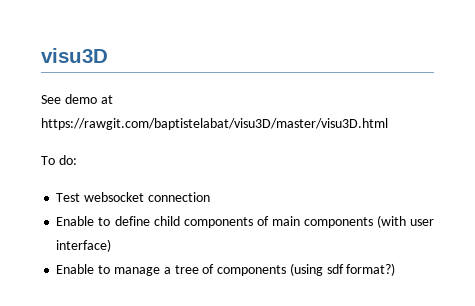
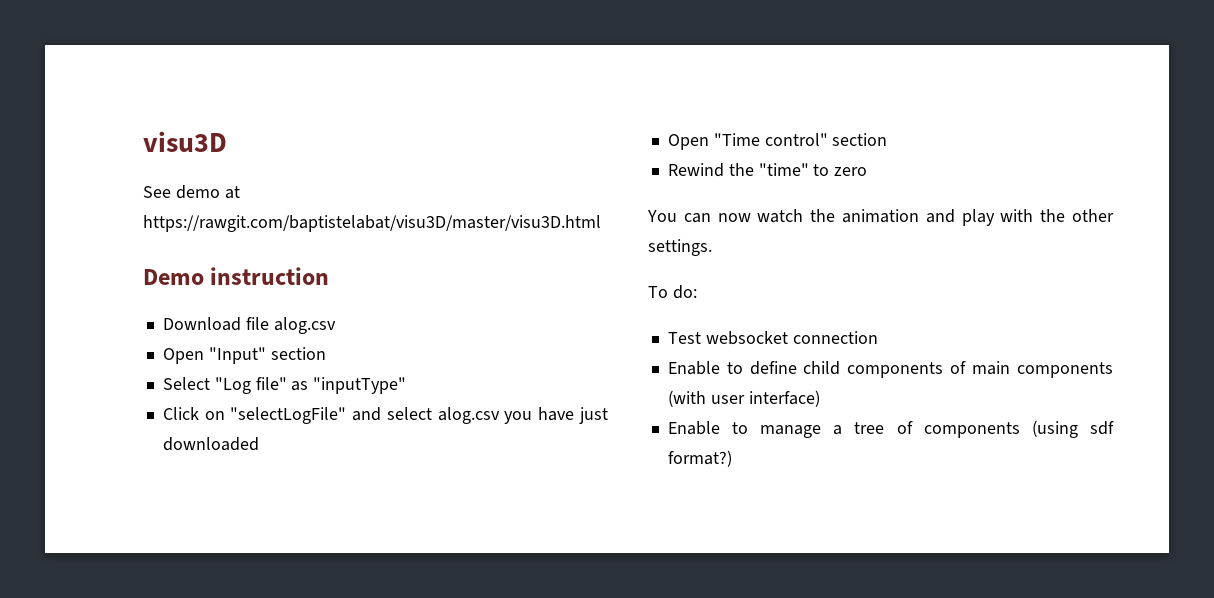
+ Demo instruction
+ Download file alog.csv
+ Open "Input" section
+ Select "Log file" as "inputType"
+ Click on "selectLogFile" and select alog.csv you have just downloaded
+ Open "Time control" section
+ Rewind the "time" to zero
+ You can now watch the animation and play with the other settings.

